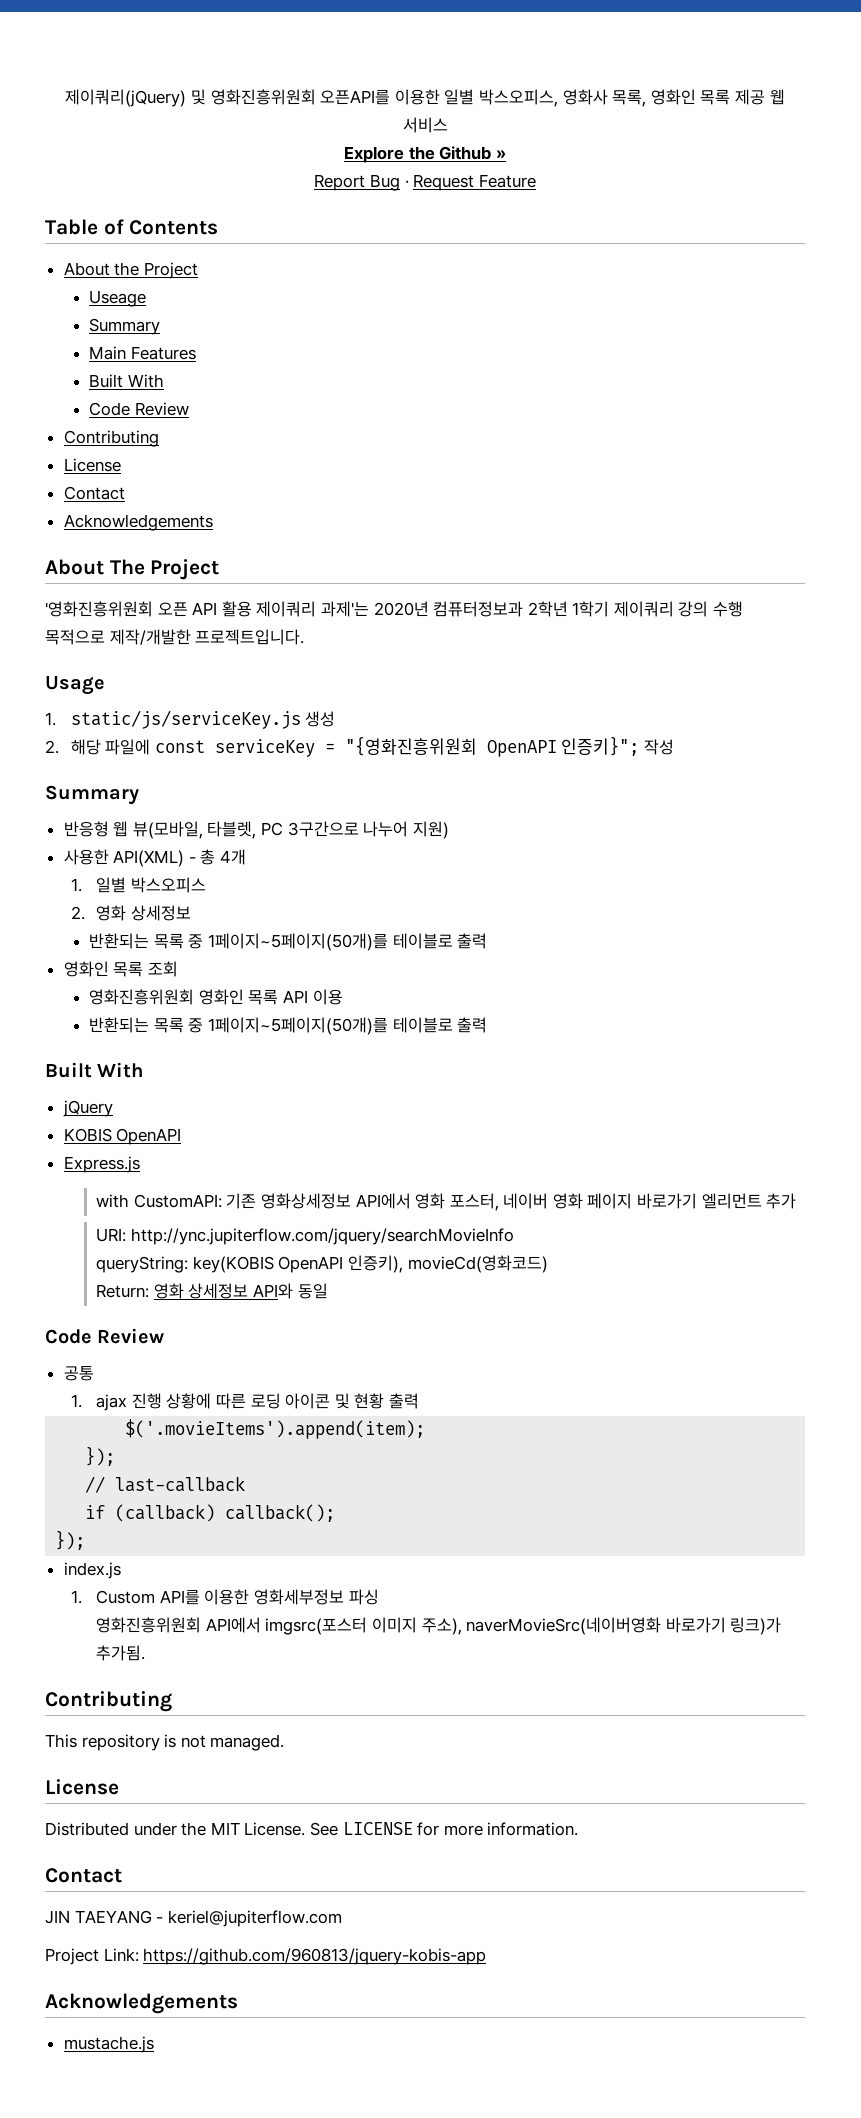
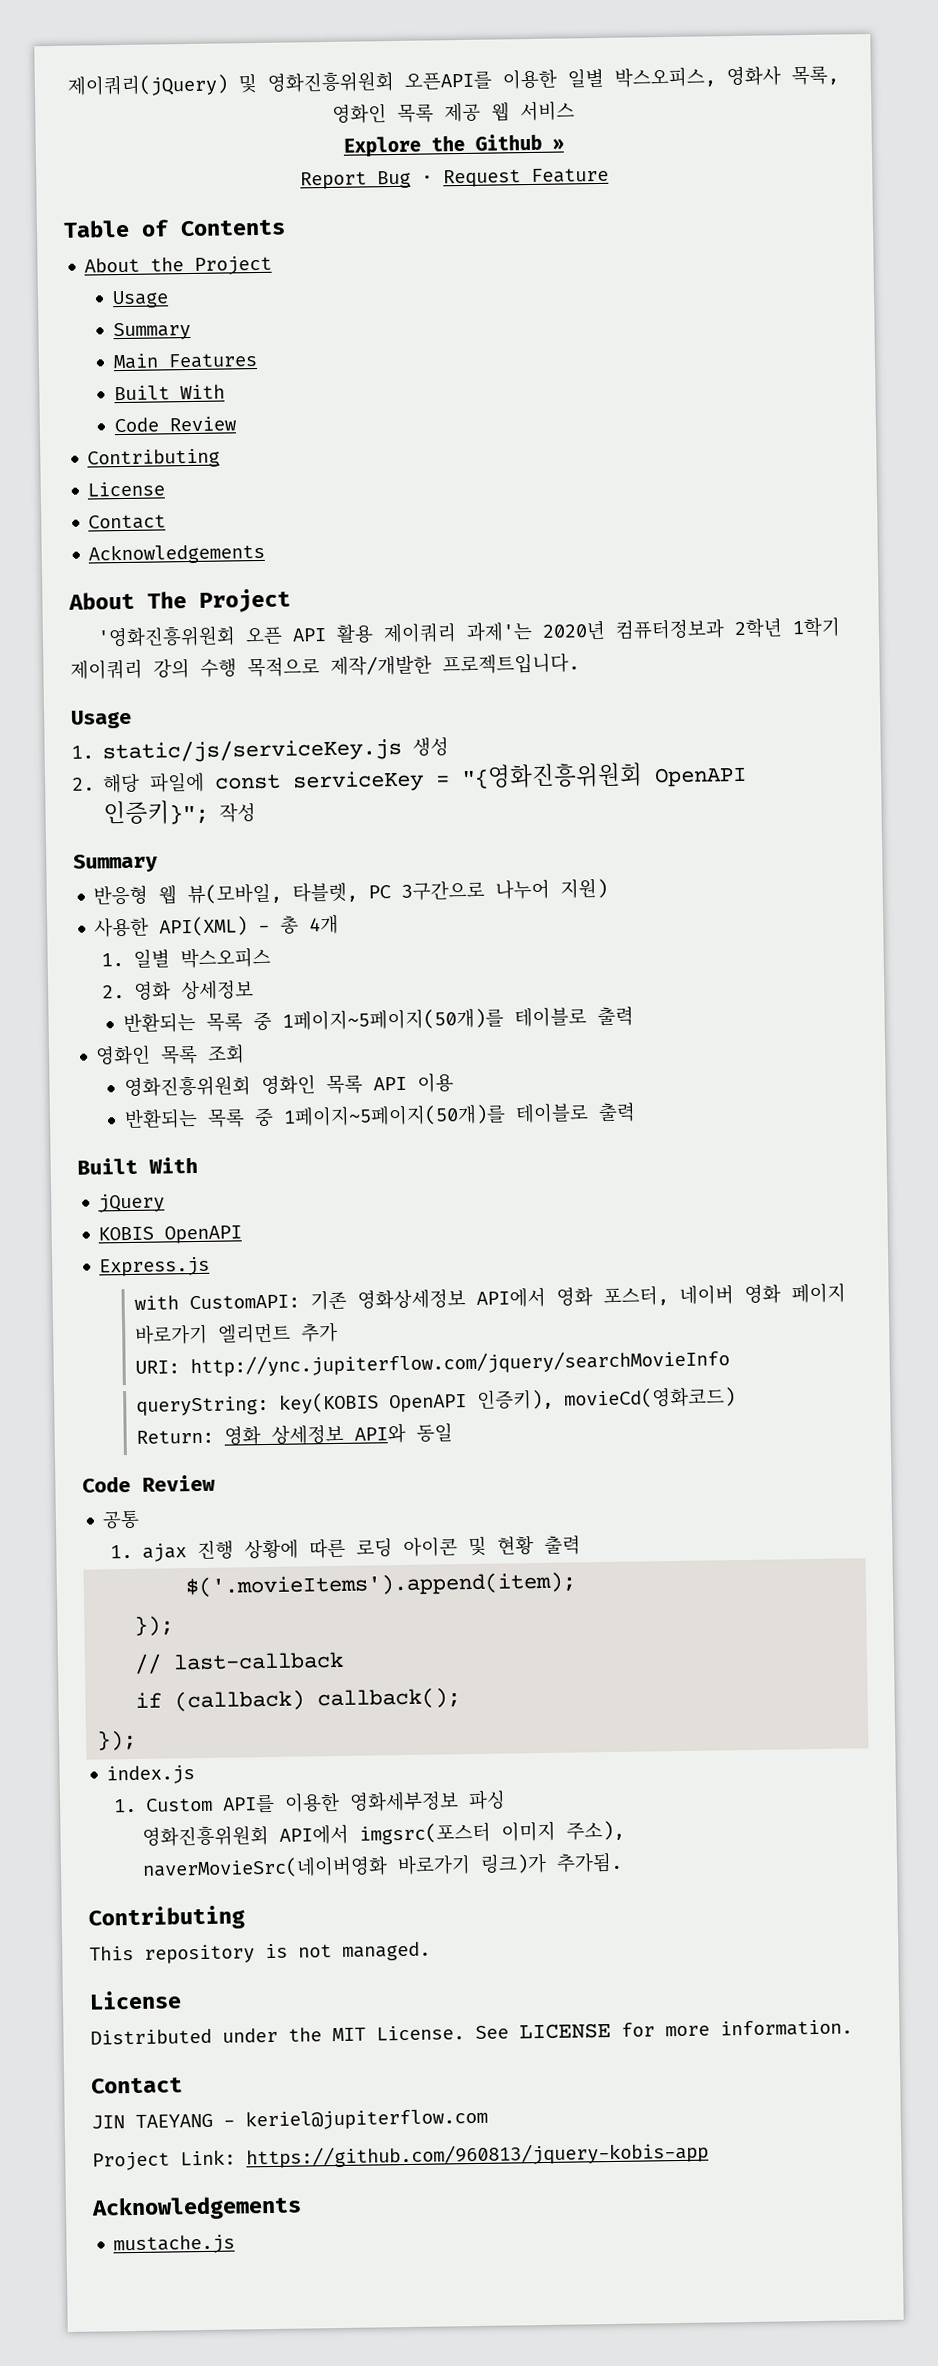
  About the Project
- Useage
+ Usage

